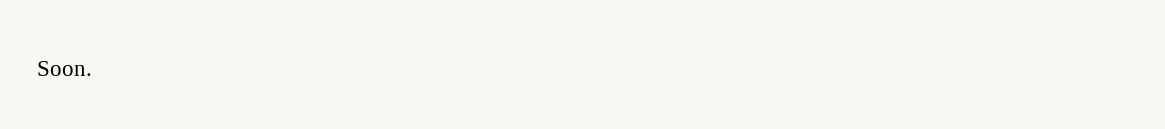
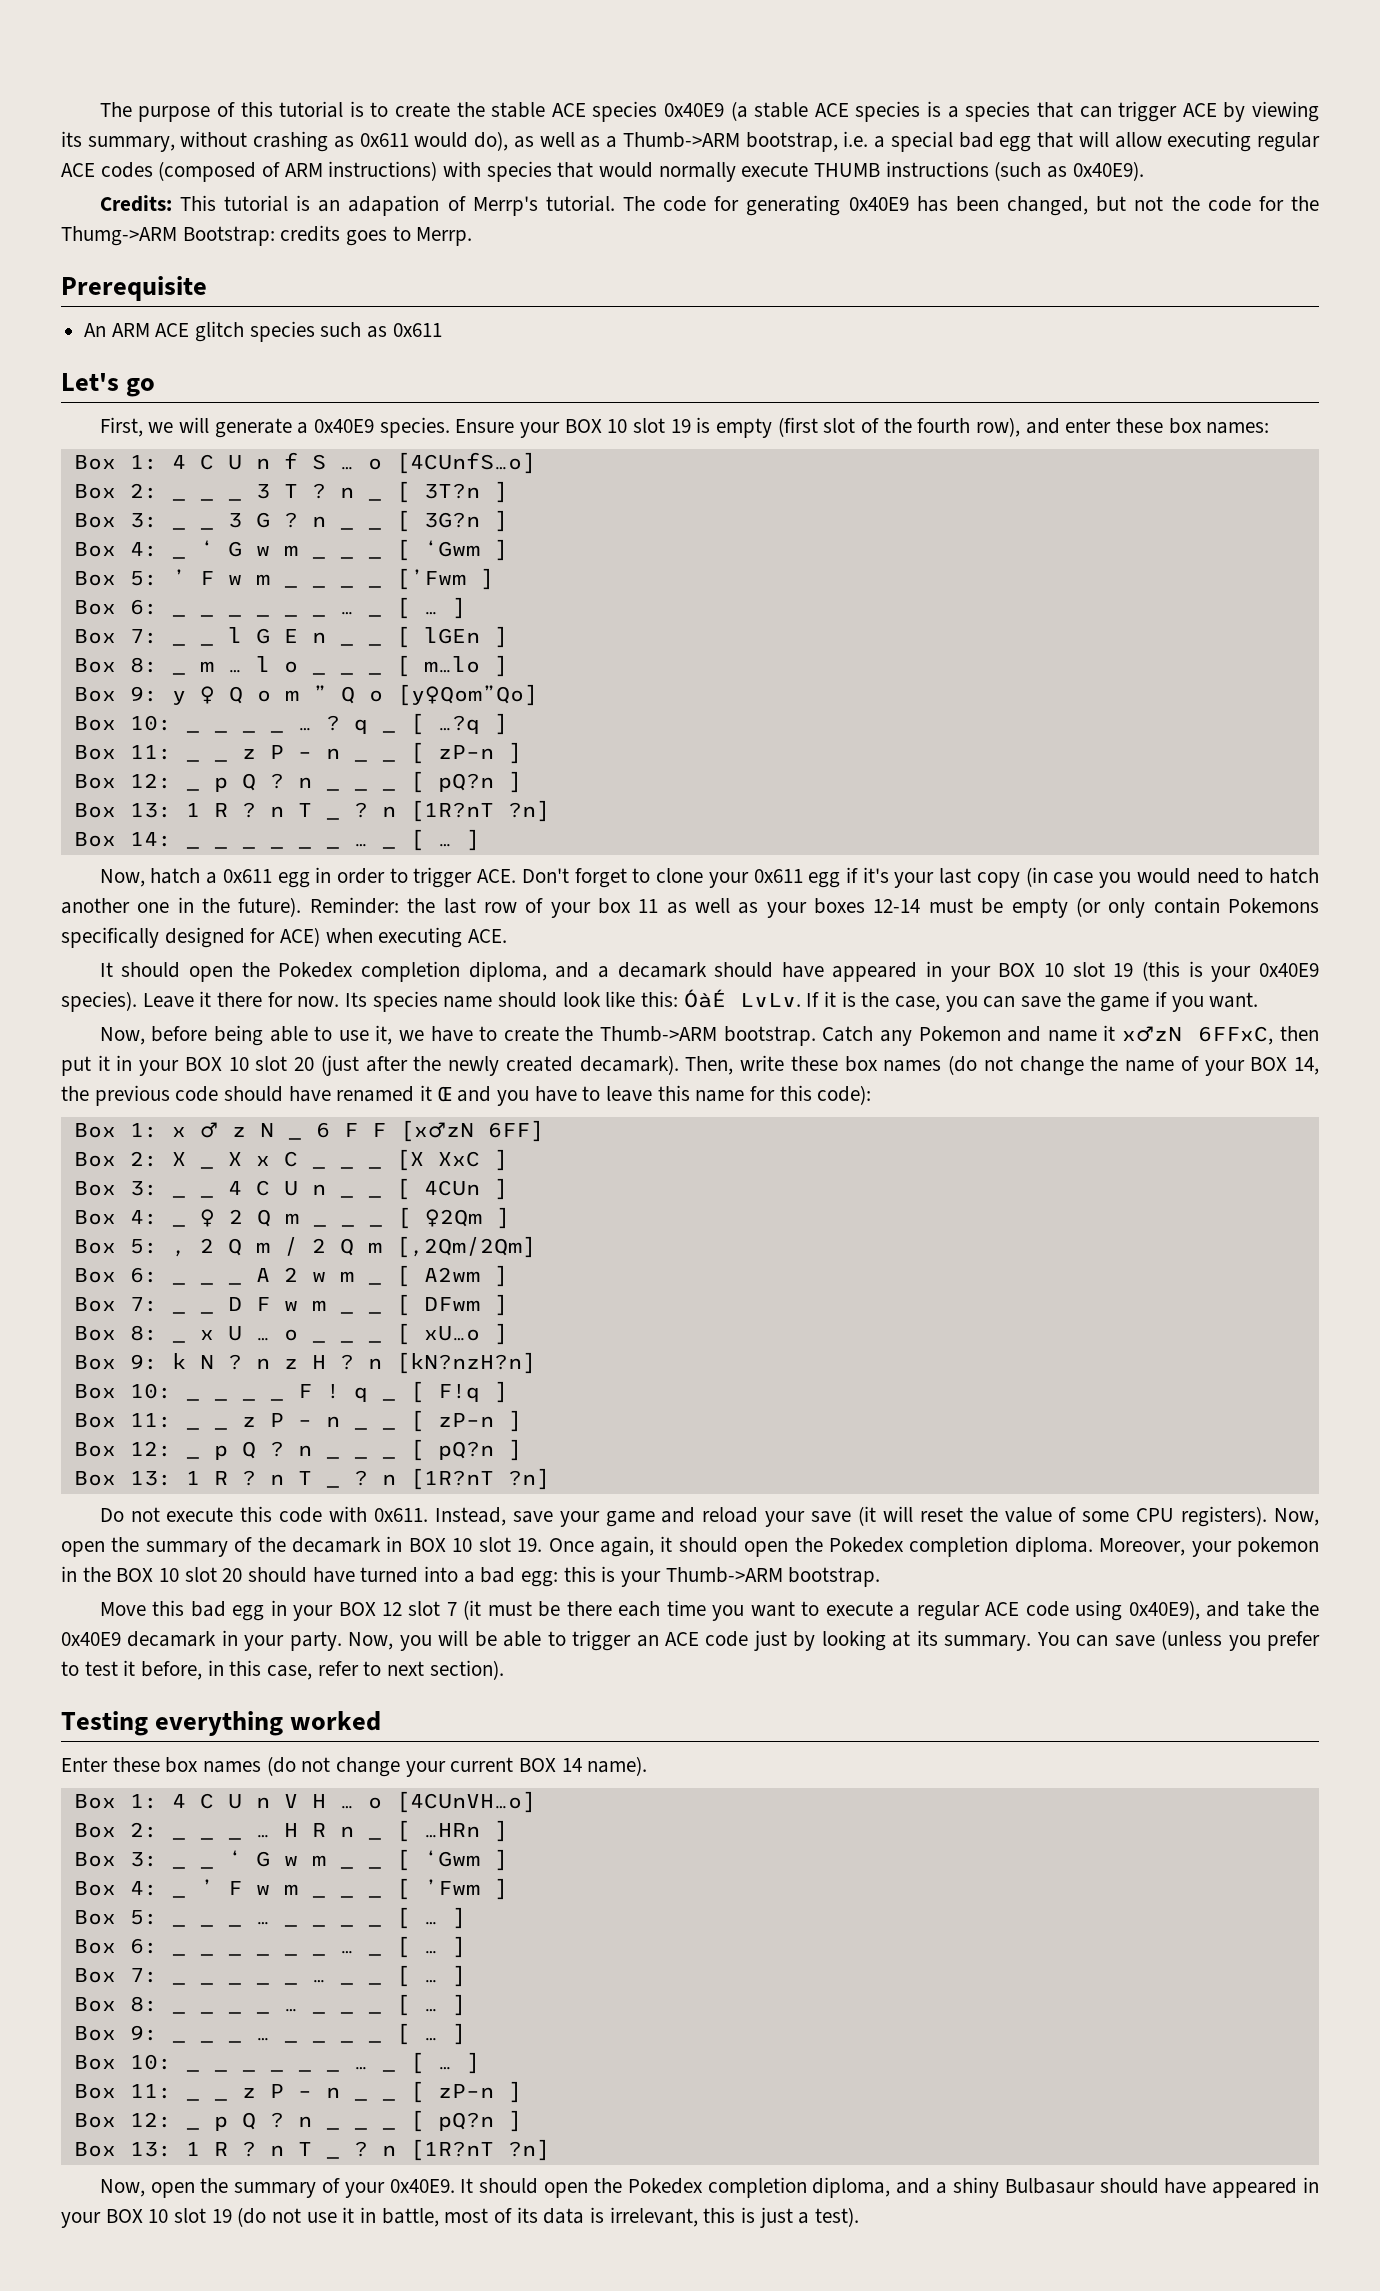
- Soon.
+ The purpose of this tutorial is to create the stable ACE species 0x40E9 (a stable ACE species is a species that can trigger ACE by viewing its summary, without crashing as 0x611 would do), as well as a Thumb->ARM bootstrap, i.e. a special bad egg that will allow executing regular ACE codes (composed of ARM instructions) with species that would normally execute THUMB instructions (such as 0x40E9).
+ Credits: This tutorial is an adapation of Merrp's tutorial. The code for generating 0x40E9 has been changed, but not the code for the Thumg->ARM Bootstrap: credits goes to Merrp.
+ Prerequisite
+ An ARM ACE glitch species such as 0x611
+ Let's go
+ First, we will generate a 0x40E9 species. Ensure your BOX 10 slot 19 is empty (first slot of the fourth row), and enter these box names:
+ Box 1: 4 C U n f S … o [4CUnfS…o]
+ Box 2: _ _ _ 3 T ? n _ [ 3T?n ]
+ Box 3: _ _ 3 G ? n _ _ [ 3G?n ]
+ Box 4: _ ‘ G w m _ _ _ [ ‘Gwm ]
+ Box 5: ’ F w m _ _ _ _ [’Fwm ]
+ Box 6: _ _ _ _ _ _ … _ [ … ]
+ Box 7: _ _ l G E n _ _ [ lGEn ]
+ Box 8: _ m … l o _ _ _ [ m…lo ]
+ Box 9: y ♀ Q o m ” Q o [y♀Qom”Qo]
+ Box 10: _ _ _ _ … ? q _ [ …?q ]
+ Box 11: _ _ z P – n _ _ [ zP–n ]
+ Box 12: _ p Q ? n _ _ _ [ pQ?n ]
+ Box 13: 1 R ? n T _ ? n [1R?nT ?n]
+ Box 14: _ _ _ _ _ _ … _ [ … ]
+ Now, hatch a 0x611 egg in order to trigger ACE. Don't forget to clone your 0x611 egg if it's your last copy (in case you would need to hatch another one in the future). Reminder: the last row of your box 11 as well as your boxes 12-14 must be empty (or only contain Pokemons specifically designed for ACE) when executing ACE.
+ It should open the Pokedex completion diploma, and a decamark should have appeared in your BOX 10 slot 19 (this is your 0x40E9 species). Leave it there for now. Its species name should look like this: ÓàÉ LvLv. If it is the case, you can save the game if you want.
+ Now, before being able to use it, we have to create the Thumb->ARM bootstrap. Catch any Pokemon and name it x♂zN 6FFxC, then put it in your BOX 10 slot 20 (just after the newly created decamark). Then, write these box names (do not change the name of your BOX 14, the previous code should have renamed it Œ and you have to leave this name for this code):
+ Box 1: x ♂ z N _ 6 F F [x♂zN 6FF]
+ Box 2: X _ X x C _ _ _ [X XxC ]
+ Box 3: _ _ 4 C U n _ _ [ 4CUn ]
+ Box 4: _ ♀ 2 Q m _ _ _ [ ♀2Qm ]
+ Box 5: , 2 Q m / 2 Q m [,2Qm/2Qm]
+ Box 6: _ _ _ A 2 w m _ [ A2wm ]
+ Box 7: _ _ D F w m _ _ [ DFwm ]
+ Box 8: _ x U … o _ _ _ [ xU…o ]
+ Box 9: k N ? n z H ? n [kN?nzH?n]
+ Box 10: _ _ _ _ F ! q _ [ F!q ]
+ Box 11: _ _ z P – n _ _ [ zP–n ]
+ Box 12: _ p Q ? n _ _ _ [ pQ?n ]
+ Box 13: 1 R ? n T _ ? n [1R?nT ?n]
+ Do not execute this code with 0x611. Instead, save your game and reload your save (it will reset the value of some CPU registers). Now, open the summary of the decamark in BOX 10 slot 19. Once again, it should open the Pokedex completion diploma. Moreover, your pokemon in the BOX 10 slot 20 should have turned into a bad egg: this is your Thumb->ARM bootstrap.
+ Move this bad egg in your BOX 12 slot 7 (it must be there each time you want to execute a regular ACE code using 0x40E9), and take the 0x40E9 decamark in your party. Now, you will be able to trigger an ACE code just by looking at its summary. You can save (unless you prefer to test it before, in this case, refer to next section).
+ Testing everything worked
+ Enter these box names (do not change your current BOX 14 name).
+ Box 1: 4 C U n V H … o [4CUnVH…o]
+ Box 2: _ _ _ … H R n _ [ …HRn ]
+ Box 3: _ _ ‘ G w m _ _ [ ‘Gwm ]
+ Box 4: _ ’ F w m _ _ _ [ ’Fwm ]
+ Box 5: _ _ _ … _ _ _ _ [ … ]
+ Box 6: _ _ _ _ _ _ … _ [ … ]
+ Box 7: _ _ _ _ _ … _ _ [ … ]
+ Box 8: _ _ _ _ … _ _ _ [ … ]
+ Box 9: _ _ _ … _ _ _ _ [ … ]
+ Box 10: _ _ _ _ _ _ … _ [ … ]
+ Box 11: _ _ z P – n _ _ [ zP–n ]
+ Box 12: _ p Q ? n _ _ _ [ pQ?n ]
+ Box 13: 1 R ? n T _ ? n [1R?nT ?n]
+ Now, open the summary of your 0x40E9. It should open the Pokedex completion diploma, and a shiny Bulbasaur should have appeared in your BOX 10 slot 19 (do not use it in battle, most of its data is irrelevant, this is just a test).

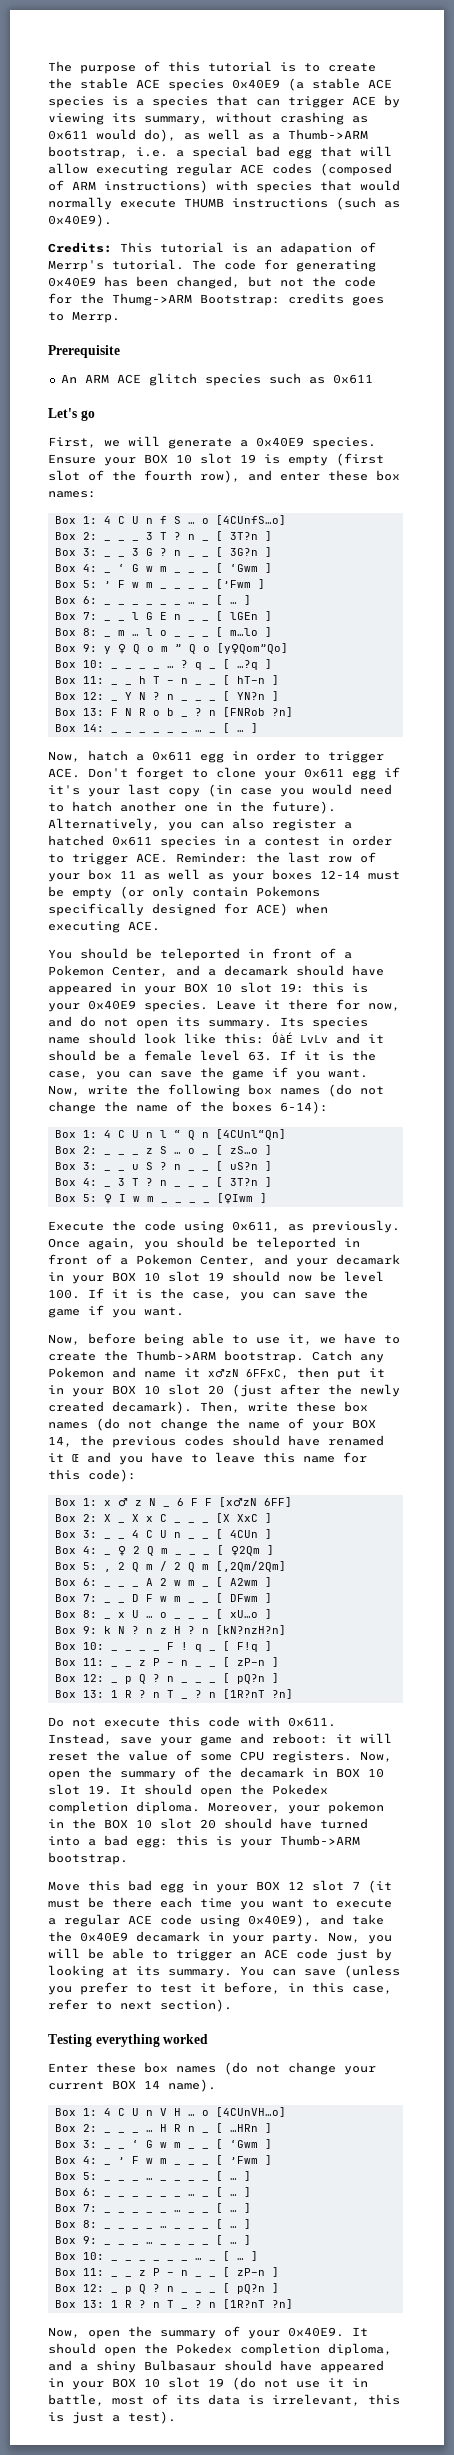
  ? q _ [ …?q ]
- Box 11: _ _ z P – n _ _ [ zP–n ]
- Box 12: _ p Q ? n _ _ _ [ pQ?n ]
- Box 13: 1 R ? n T _ ? n [1R?nT ?n]
+ Box 11: _ _ h T – n _ _ [ hT–n ]
+ Box 12: _ Y N ? n _ _ _ [ YN?n ]
+ Box 13: F N R o b _ ? n [FNRob ?n]
- Reminder: the last row of your box 11 as well as your boxes 12-14 must be empty (or only contain Pokemons specifically designed for ACE) when executing ACE.
+ Alternatively, you can also register a hatched 0x611 species in a contest in order to trigger ACE. Reminder: the last row of your box 11 as well as your boxes 12-14 must be empty (or only contain Pokemons specifically designed for ACE) when executing ACE.
- It should open the Pokedex completion diploma, and a decamark should have appeared in your BOX 10 slot 19 (this is your 0x40E9 species).
+ You should be teleported in front of a Pokemon Center, and a decamark should have appeared in your BOX 10 slot 19: this is your 0x40E9 species.
- Leave it there for now.
+ Leave it there for now, and do not open its summary.
- Its species name should look like this: ÓàÉ LvLv. If it is the case, you can save the game if you want.
+ Its species name should look like this: ÓàÉ LvLv and it should be a female level 63. If it is the case, you can save the game if you want. Now, write the following box names (do not change the name of the boxes 6-14):
+ Box 1: 4 C U n l “ Q n [4CUnl“Qn]
+ Box 2: _ _ _ z S … o _ [ zS…o ]
+ Box 3: _ _ u S ? n _ _ [ uS?n ]
+ Box 4: _ 3 T ? n _ _ _ [ 3T?n ]
+ Box 5: ♀ I w m _ _ _ _ [♀Iwm ]
+ Execute the code using 0x611, as previously. Once again, you should be teleported in front of a Pokemon Center, and your decamark in your BOX 10 slot 19 should now be level 100. If it is the case, you can save the game if you want.
- Then, write these box names (do not change the name of your BOX 14, the previous code should have renamed it Œ and you have to leave this name for this code):
+ Then, write these box names (do not change the name of your BOX 14, the previous codes should have renamed it Œ and you have to leave this name for this code):
- Instead, save your game and reload your save (it will reset the value of some CPU registers).
+ Instead, save your game and reboot: it will reset the value of some CPU registers.
- Now, open the summary of the decamark in BOX 10 slot 19. Once again, it should open the Pokedex completion diploma.
+ Now, open the summary of the decamark in BOX 10 slot 19. It should open the Pokedex completion diploma.

